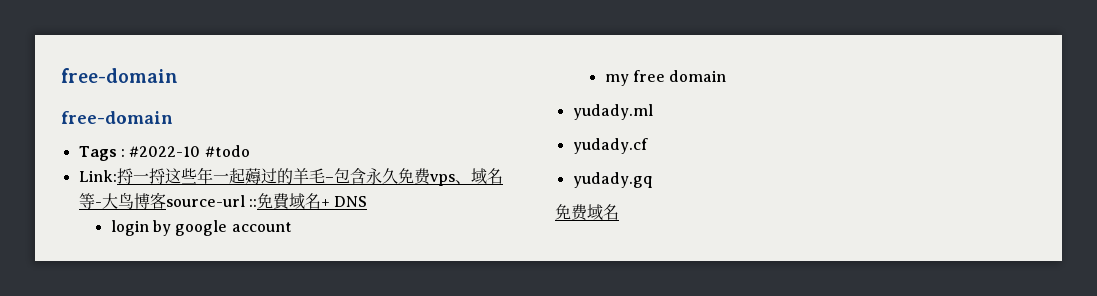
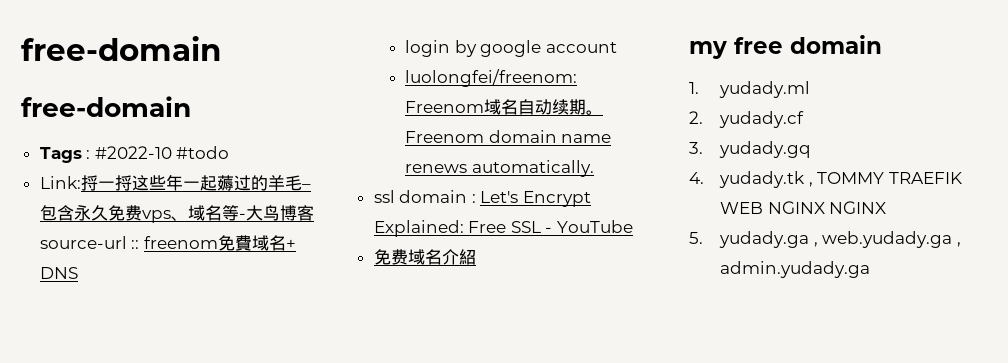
- Link:捋一捋这些年一起薅过的羊毛–包含永久免费vps、域名等-大鸟博客source-url ::免費域名+ DNS
+ Link:捋一捋这些年一起薅过的羊毛–包含永久免费vps、域名等-大鸟博客source-url :: freenom免費域名+ DNS
+ luolongfei/freenom: Freenom域名自动续期。Freenom domain name renews automatically.
+ ssl domain : Let's Encrypt Explained: Free SSL - YouTube
+ 免费域名介紹
  my free domain
- yudady.ml
- yudady.cf
- yudady.gq
- 免费域名
+ 1. yudady.ml
+ 2. yudady.cf
+ 3. yudady.gq
+ 4. yudady.tk , TOMMY TRAEFIK WEB NGINX NGINX
+ 5. yudady.ga , web.yudady.ga , admin.yudady.ga

